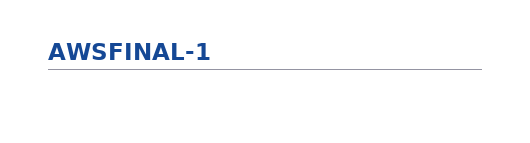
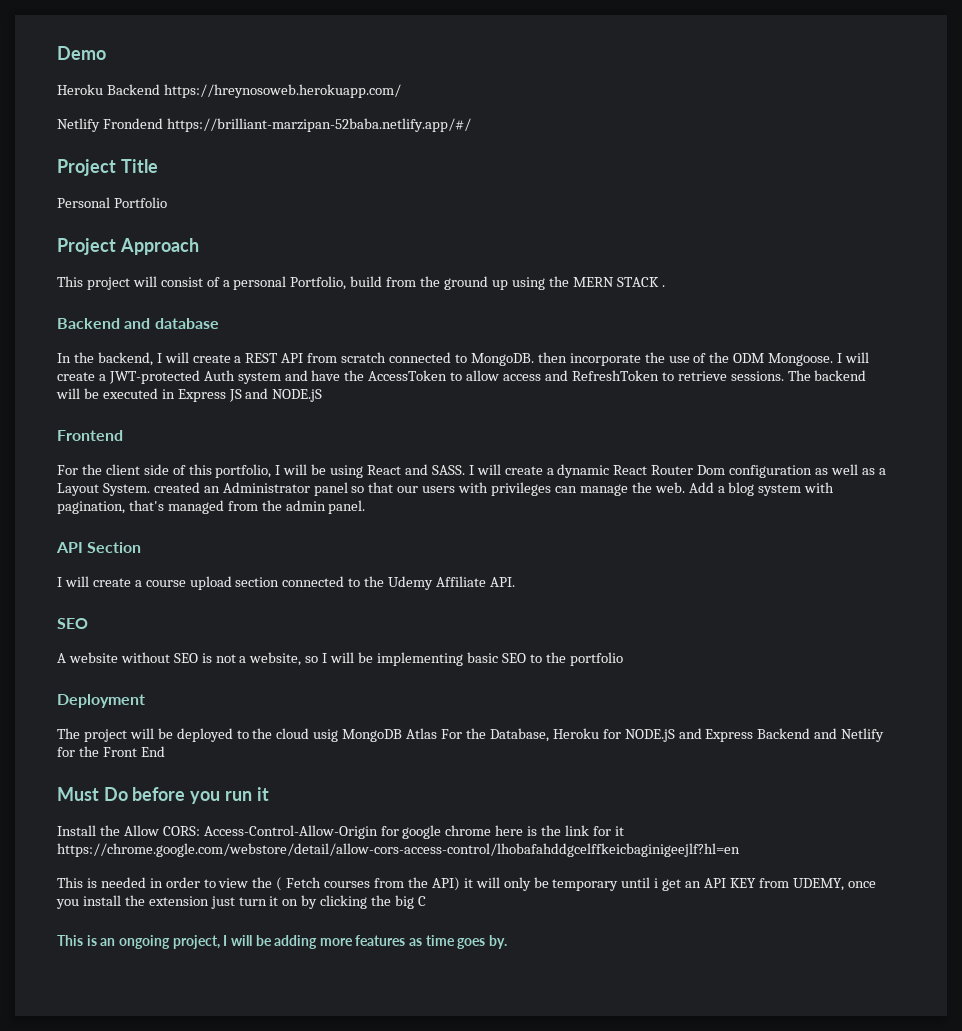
- AWSFINAL-1
+ Demo
+ Heroku Backend https://hreynosoweb.herokuapp.com/
+ Netlify Frondend https://brilliant-marzipan-52baba.netlify.app/#/
+ Project Title
+ Personal Portfolio
+ Project Approach
+ This project will consist of a personal Portfolio, build from the ground up using the MERN STACK .
+ Backend and database
+ In the backend, I will create a REST API from scratch connected to MongoDB. then incorporate the use of the ODM Mongoose. I will create a JWT-protected Auth system and have the AccessToken to allow access and RefreshToken to retrieve sessions. The backend will be executed in Express JS and NODE.jS
+ Frontend
+ For the client side of this portfolio, I will be using React and SASS. I will create a dynamic React Router Dom configuration as well as a Layout System. created an Administrator panel so that our users with privileges can manage the web. Add a blog system with pagination, that's managed from the admin panel.
+ API Section
+ I will create a course upload section connected to the Udemy Affiliate API.
+ SEO
+ A website without SEO is not a website, so I will be implementing basic SEO to the portfolio
+ Deployment
+ The project will be deployed to the cloud usig MongoDB Atlas For the Database, Heroku for NODE.jS and Express Backend and Netlify for the Front End
+ Must Do before you run it
+ Install the Allow CORS: Access-Control-Allow-Origin for google chrome here is the link for it https://chrome.google.com/webstore/detail/allow-cors-access-control/lhobafahddgcelffkeicbaginigeejlf?hl=en
+ This is needed in order to view the ( Fetch courses from the API) it will only be temporary until i get an API KEY from UDEMY, once you install the extension just turn it on by clicking the big C
+ This is an ongoing project, I will be adding more features as time goes by.

